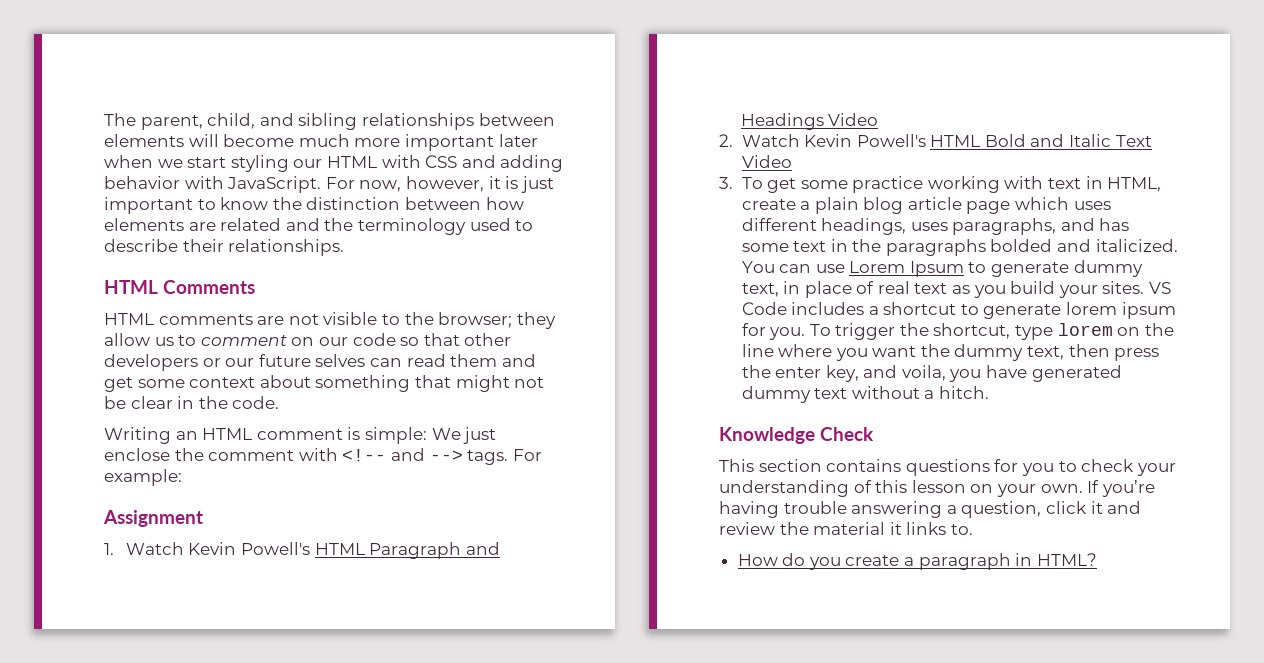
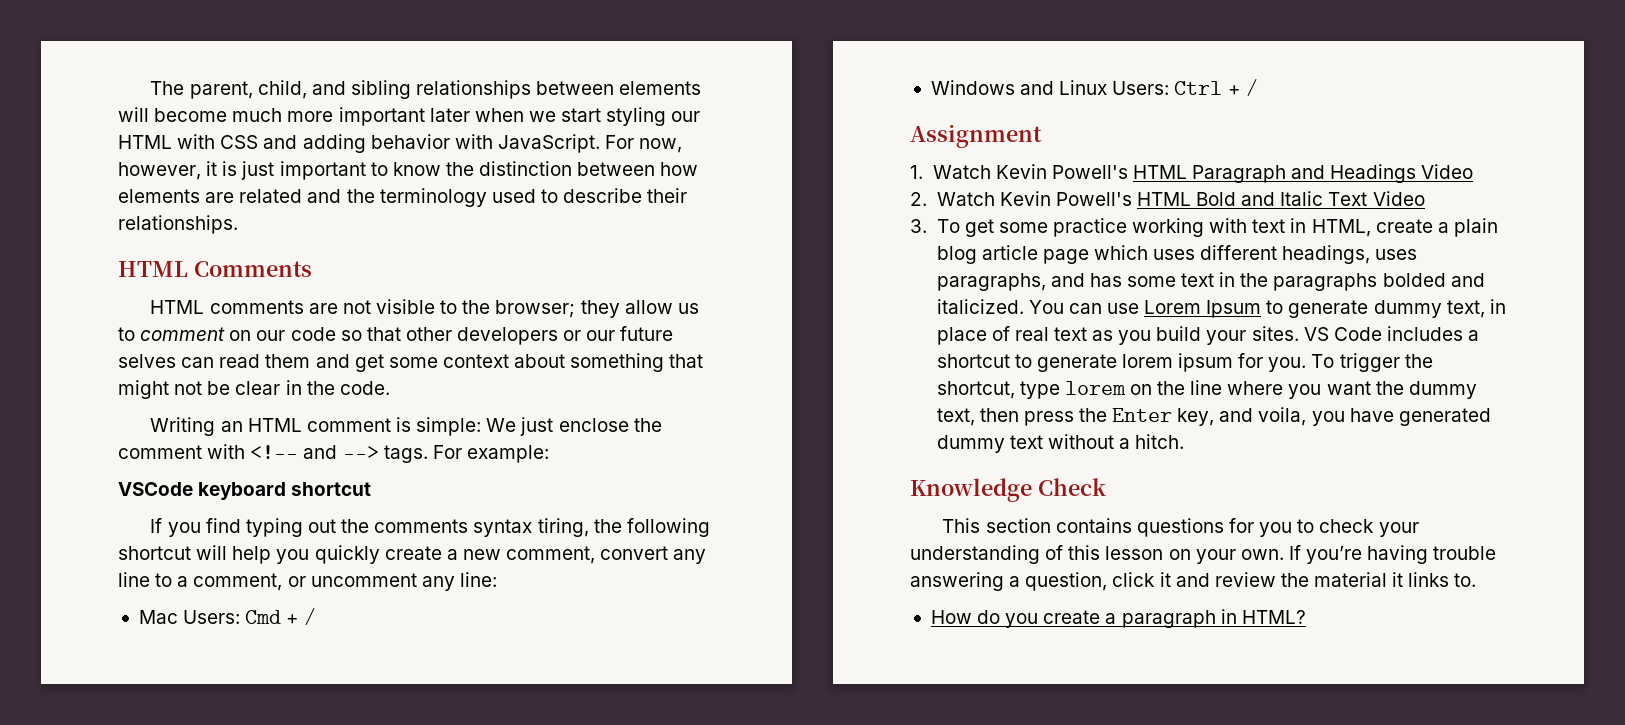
+ VSCode keyboard shortcut
+ If you find typing out the comments syntax tiring, the following shortcut will help you quickly create a new comment, convert any line to a comment, or uncomment any line:
+ Mac Users: Cmd + /
+ Windows and Linux Users: Ctrl + /
- To trigger the shortcut, type lorem on the line where you want the dummy text, then press the enter key, and voila, you have generated dummy text without a hitch.
+ To trigger the shortcut, type lorem on the line where you want the dummy text, then press the Enter key, and voila, you have generated dummy text without a hitch.

